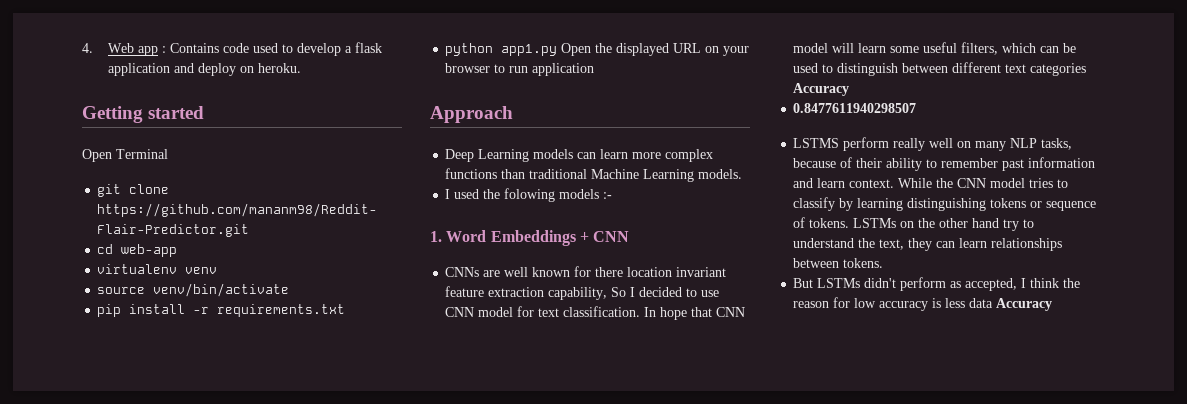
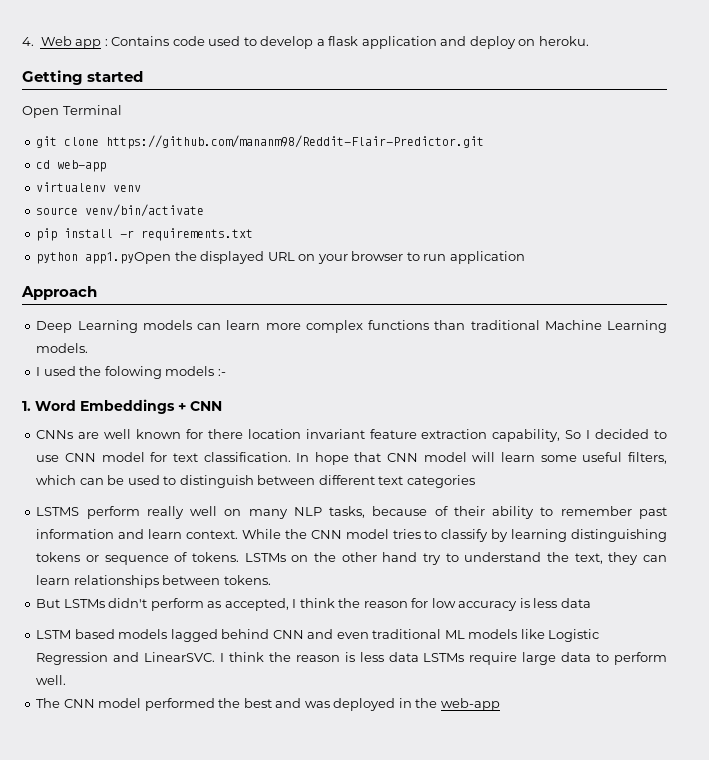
- python app1.py Open the displayed URL on your browser to run application
+ python app1.pyOpen the displayed URL on your browser to run application
- In hope that CNN model will learn some useful filters, which can be used to distinguish between different text categories Accuracy
- 0.8477611940298507
+ In hope that CNN model will learn some useful filters, which can be used to distinguish between different text categories
- But LSTMs didn't perform as accepted, I think the reason for low accuracy is less data Accuracy
+ But LSTMs didn't perform as accepted, I think the reason for low accuracy is less data
+ LSTM based models lagged behind CNN and even traditional ML models like Logistic Regression and LinearSVC. I think the reason is less data LSTMs require large data to perform well.
+ The CNN model performed the best and was deployed in the web-app

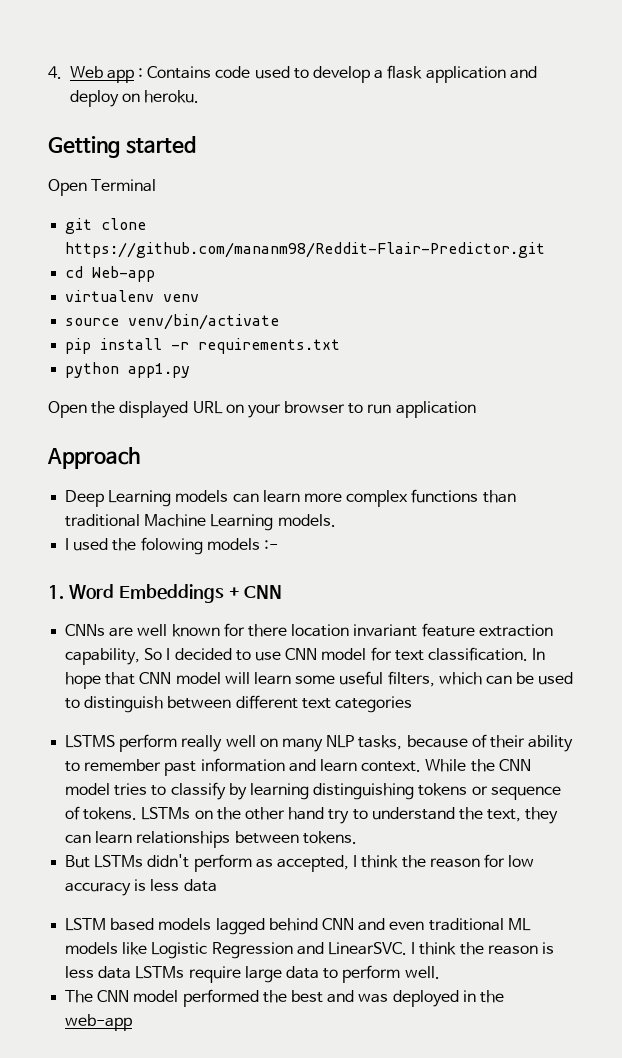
- cd web-app
+ cd Web-app
- python app1.pyOpen the displayed URL on your browser to run application
+ python app1.py
+ Open the displayed URL on your browser to run application

